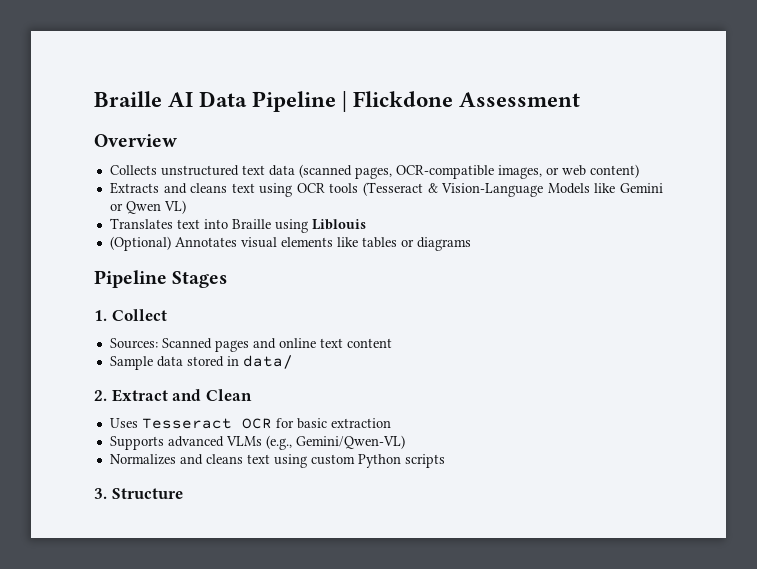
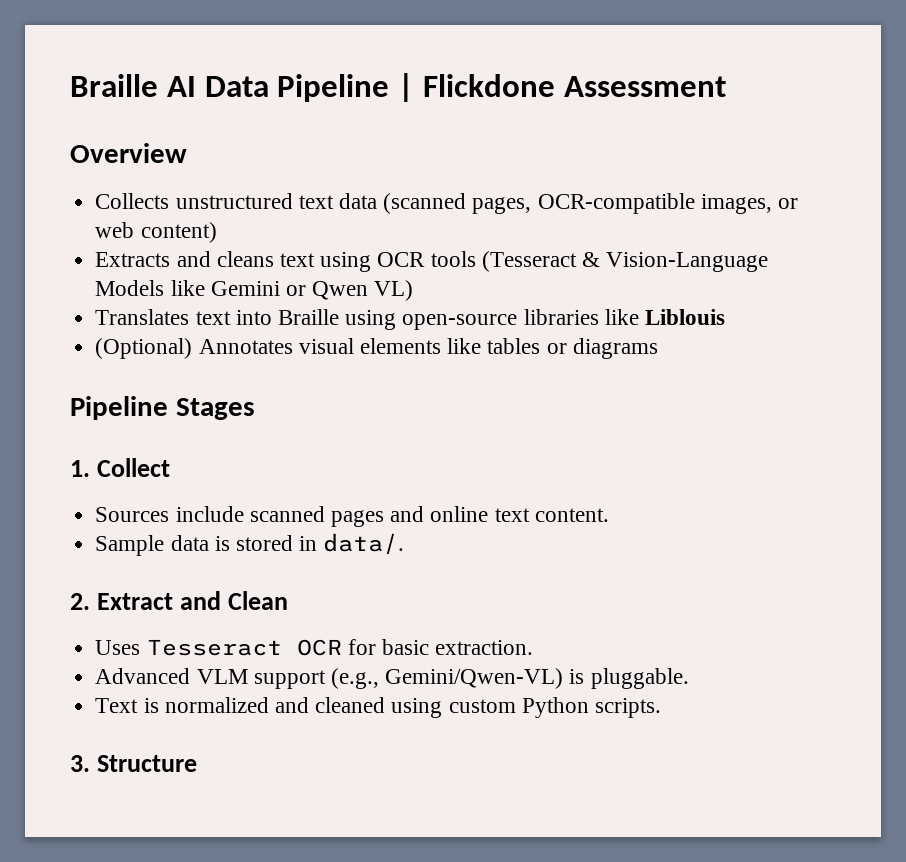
- Translates text into Braille using Liblouis
+ Translates text into Braille using open-source libraries like Liblouis
- Sources: Scanned pages and online text content
+ Sources include scanned pages and online text content.
- Sample data stored in data/
+ Sample data is stored in data/.
- Uses Tesseract OCR for basic extraction
- Supports advanced VLMs (e.g., Gemini/Qwen-VL)
- Normalizes and cleans text using custom Python scripts
+ Uses Tesseract OCR for basic extraction.
+ Advanced VLM support (e.g., Gemini/Qwen-VL) is pluggable.
+ Text is normalized and cleaned using custom Python scripts.

